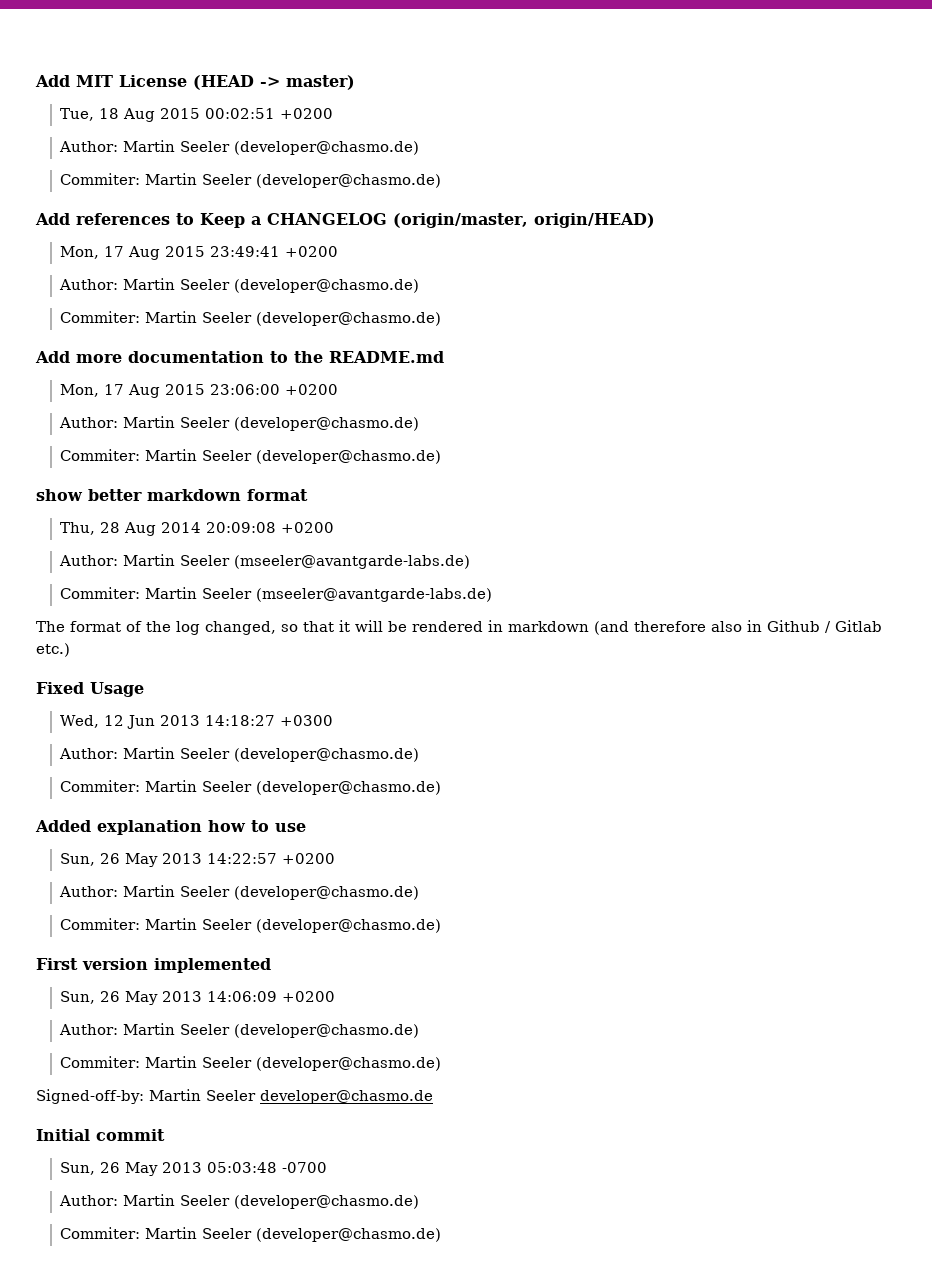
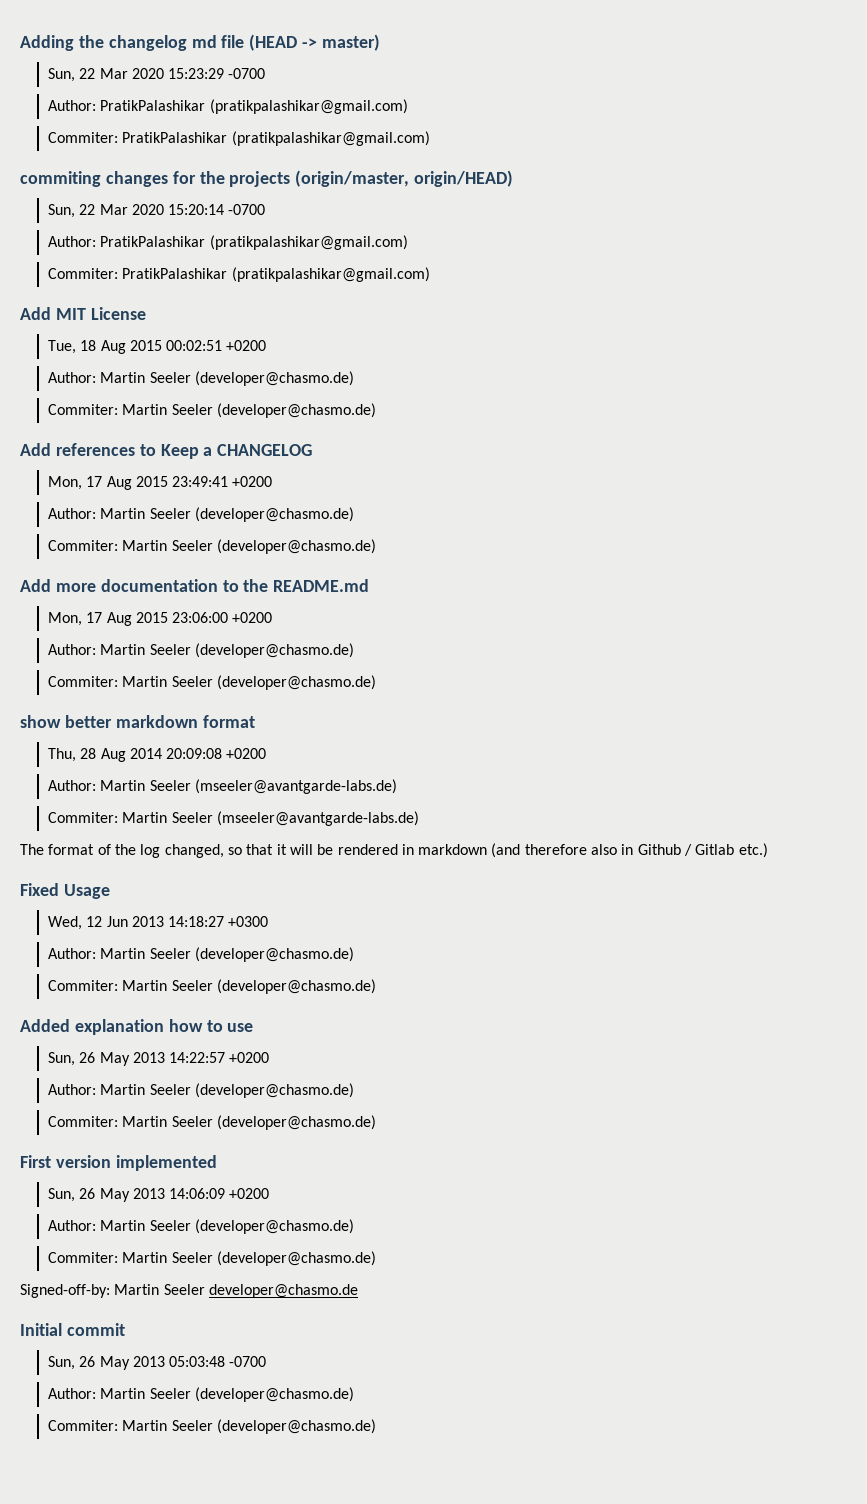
+ Adding the changelog md file (HEAD -> master)
+ Sun, 22 Mar 2020 15:23:29 -0700
+ Author: PratikPalashikar (pratikpalashikar@gmail.com)
+ Commiter: PratikPalashikar (pratikpalashikar@gmail.com)
+ commiting changes for the projects (origin/master, origin/HEAD)
+ Sun, 22 Mar 2020 15:20:14 -0700
+ Author: PratikPalashikar (pratikpalashikar@gmail.com)
+ Commiter: PratikPalashikar (pratikpalashikar@gmail.com)
- Add MIT License (HEAD -> master)
+ Add MIT License
- Add references to Keep a CHANGELOG (origin/master, origin/HEAD)
+ Add references to Keep a CHANGELOG

